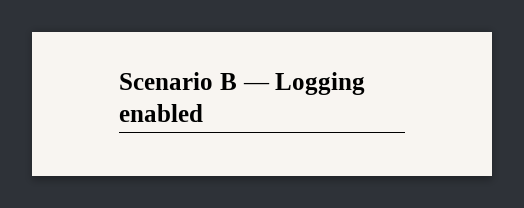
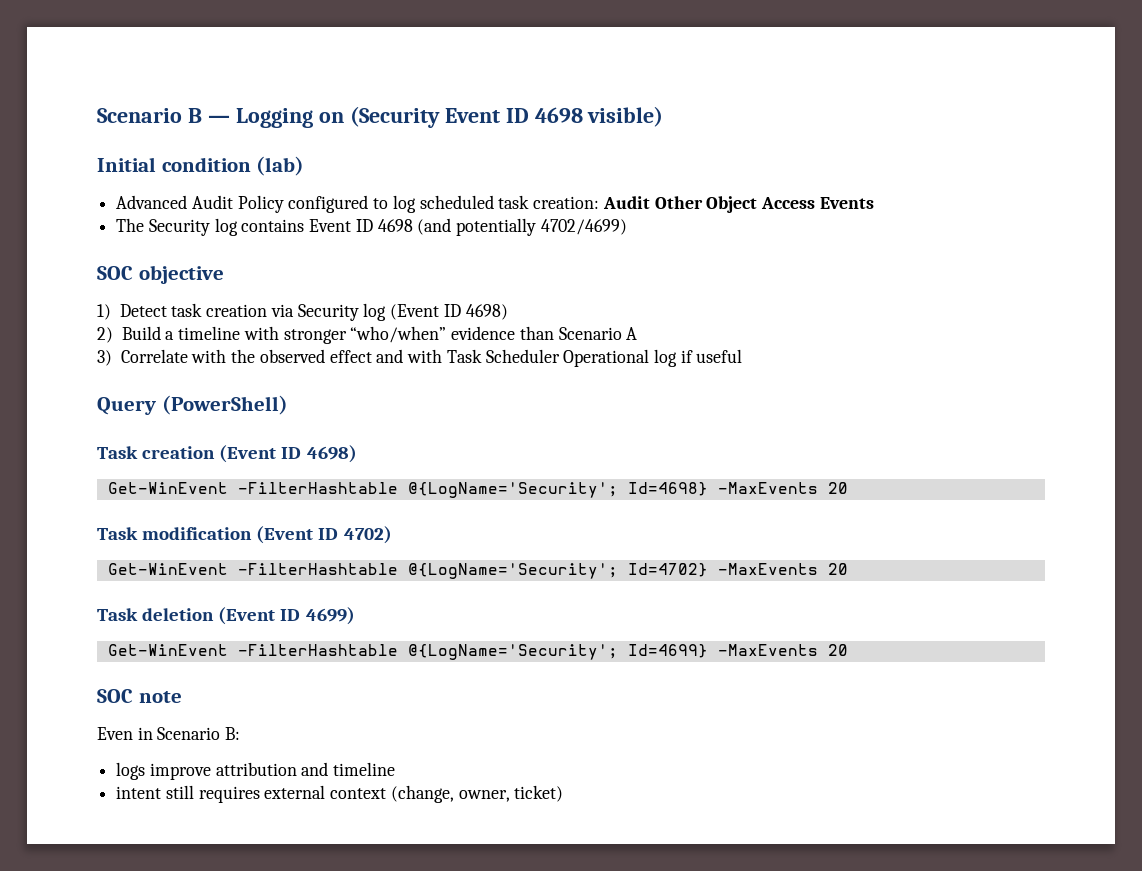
- Scenario B — Logging enabled
+ Scenario B — Logging on (Security Event ID 4698 visible)
+ Initial condition (lab)
+ Advanced Audit Policy configured to log scheduled task creation: Audit Other Object Access Events
+ The Security log contains Event ID 4698 (and potentially 4702/4699)
+ SOC objective
+ 1) Detect task creation via Security log (Event ID 4698)
+ 2) Build a timeline with stronger “who/when” evidence than Scenario A
+ 3) Correlate with the observed effect and with Task Scheduler Operational log if useful
+ Query (PowerShell)
+ Task creation (Event ID 4698)
+ Get-WinEvent -FilterHashtable @{LogName='Security'; Id=4698} -MaxEvents 20
+ Task modification (Event ID 4702)
+ Get-WinEvent -FilterHashtable @{LogName='Security'; Id=4702} -MaxEvents 20
+ Task deletion (Event ID 4699)
+ Get-WinEvent -FilterHashtable @{LogName='Security'; Id=4699} -MaxEvents 20
+ SOC note
+ Even in Scenario B:
+ logs improve attribution and timeline
+ intent still requires external context (change, owner, ticket)

